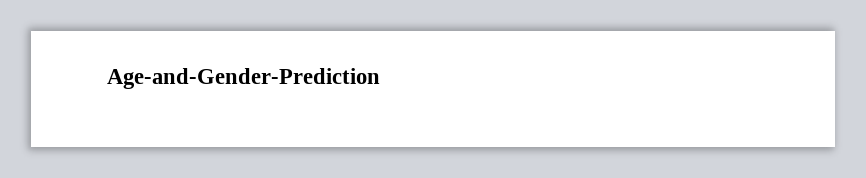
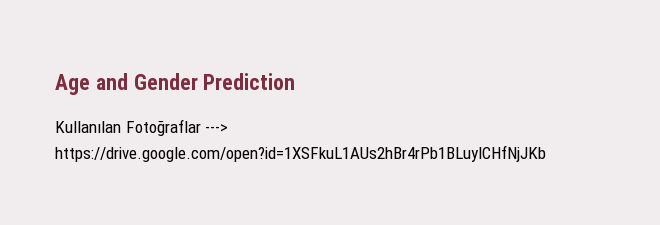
- Age-and-Gender-Prediction
+ Age and Gender Prediction
+ Kullanılan Fotoğraflar ---> https://drive.google.com/open?id=1XSFkuL1AUs2hBr4rPb1BLuylCHfNjJKb

